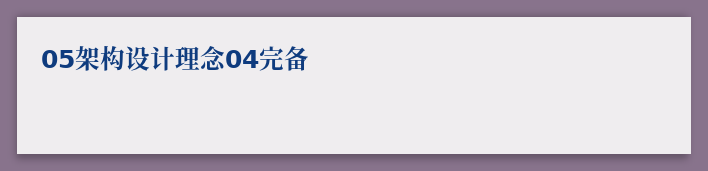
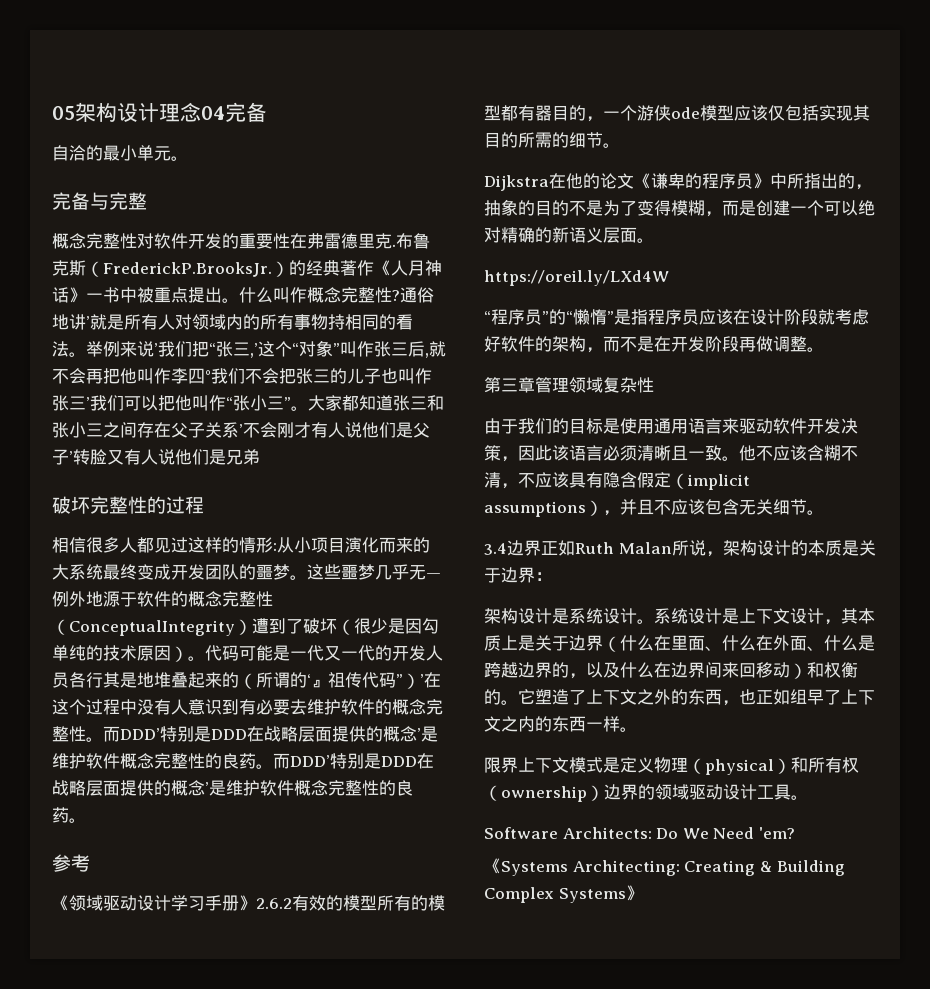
+ 自洽的最小单元。
+ 完备与完整
+ 概念完整性对软件开发的重要性在弗雷德里克.布鲁克斯（FrederickP.BrooksJr.）的经典著作《人月神话》一书中被重点提出。什么叫作概念完整性?通俗地讲’就是所有人对领域内的所有事物持相同的看法。举例来说’我们把“张三,’这个“对象”叫作张三后,就不会再把他叫作李四°我们不会把张三的儿子也叫作张三’我们可以把他叫作“张小三”。大家都知道张三和张小三之间存在父子关系’不会刚才有人说他们是父子’转脸又有人说他们是兄弟
+ 破坏完整性的过程
+ 相信很多人都见过这样的情形:从小项目演化而来的大系统最终变成开发团队的噩梦。这些噩梦几乎无—例外地源于软件的概念完整性（ConceptualIntegrity）遭到了破坏（很少是因勾单纯的技术原因）。代码可能是一代又一代的开发人员各行其是地堆叠起来的（所谓的‘』祖传代码”）’在这个过程中没有人意识到有必要去维护软件的概念完整性。而DDD’特别是DDD在战略层面提供的概念’是维护软件概念完整性的良药。而DDD’特别是DDD在战略层面提供的概念’是维护软件概念完整性的良药。
+ 参考
+ 《领域驱动设计学习手册》2.6.2有效的模型所有的模型都有器目的，一个游侠ode模型应该仅包括实现其目的所需的细节。
+ Dijkstra在他的论文《谦卑的程序员》中所指出的，抽象的目的不是为了变得模糊，而是创建一个可以绝对精确的新语义层面。
+ https://oreil.ly/LXd4W
+ “程序员”的“懒惰”是指程序员应该在设计阶段就考虑好软件的架构，而不是在开发阶段再做调整。
+ 第三章管理领域复杂性
+ 由于我们的目标是使用通用语言来驱动软件开发决策，因此该语言必须清晰且一致。他不应该含糊不清，不应该具有隐含假定（implicit assumptions），并且不应该包含无关细节。
+ 3.4边界正如Ruth Malan所说，架构设计的本质是关于边界：
+ 架构设计是系统设计。系统设计是上下文设计，其本质上是关于边界（什么在里面、什么在外面、什么是跨越边界的，以及什么在边界间来回移动）和权衡的。它塑造了上下文之外的东西，也正如组早了上下文之内的东西一样。
+ 限界上下文模式是定义物理（physical）和所有权（ownership）边界的领域驱动设计工具。
+ Software Architects: Do We Need 'em?
+ 《Systems Architecting: Creating & Building Complex Systems》

